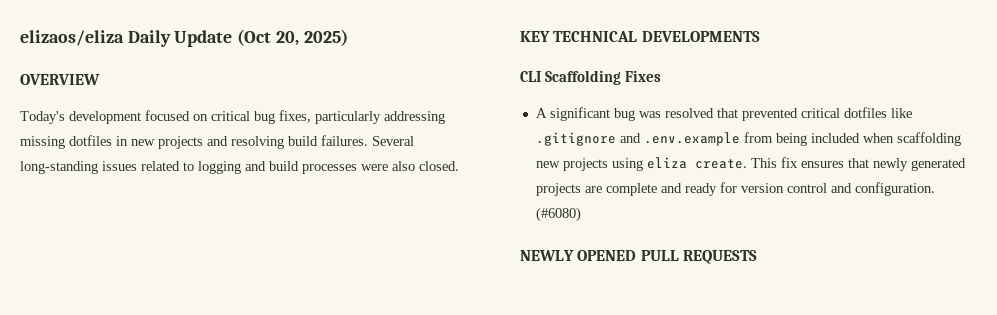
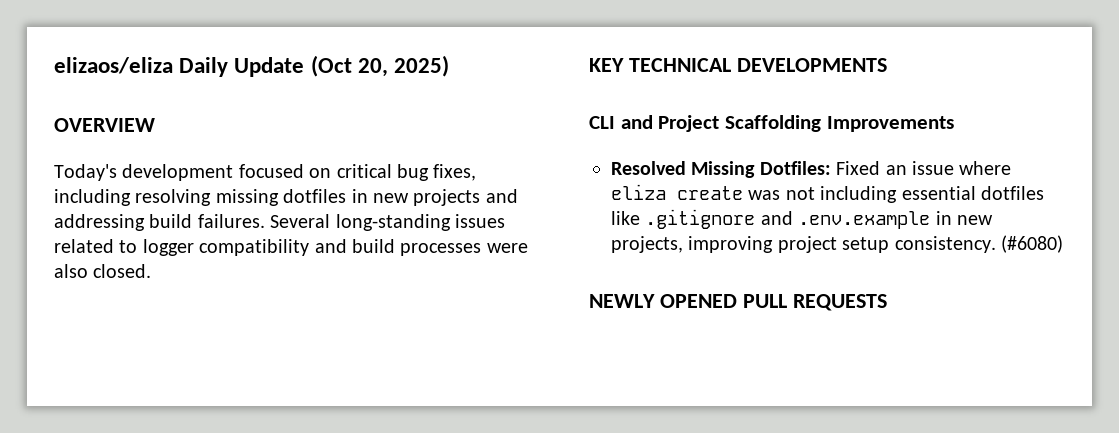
- Today's development focused on critical bug fixes, particularly addressing missing dotfiles in new projects and resolving build failures.
+ Today's development focused on critical bug fixes, including resolving missing dotfiles in new projects and addressing build failures.
- Several long-standing issues related to logging and build processes were also closed.
+ Several long-standing issues related to logger compatibility and build processes were also closed.
- CLI Scaffolding Fixes
- A significant bug was resolved that prevented critical dotfiles like .gitignore and .env.example from being included when scaffolding new projects using eliza create. This fix ensures that newly generated projects are complete and ready for version control and configuration.
+ CLI and Project Scaffolding Improvements
+ Resolved Missing Dotfiles: Fixed an issue where eliza create was not including essential dotfiles like .gitignore and .env.example in new projects, improving project setup consistency.

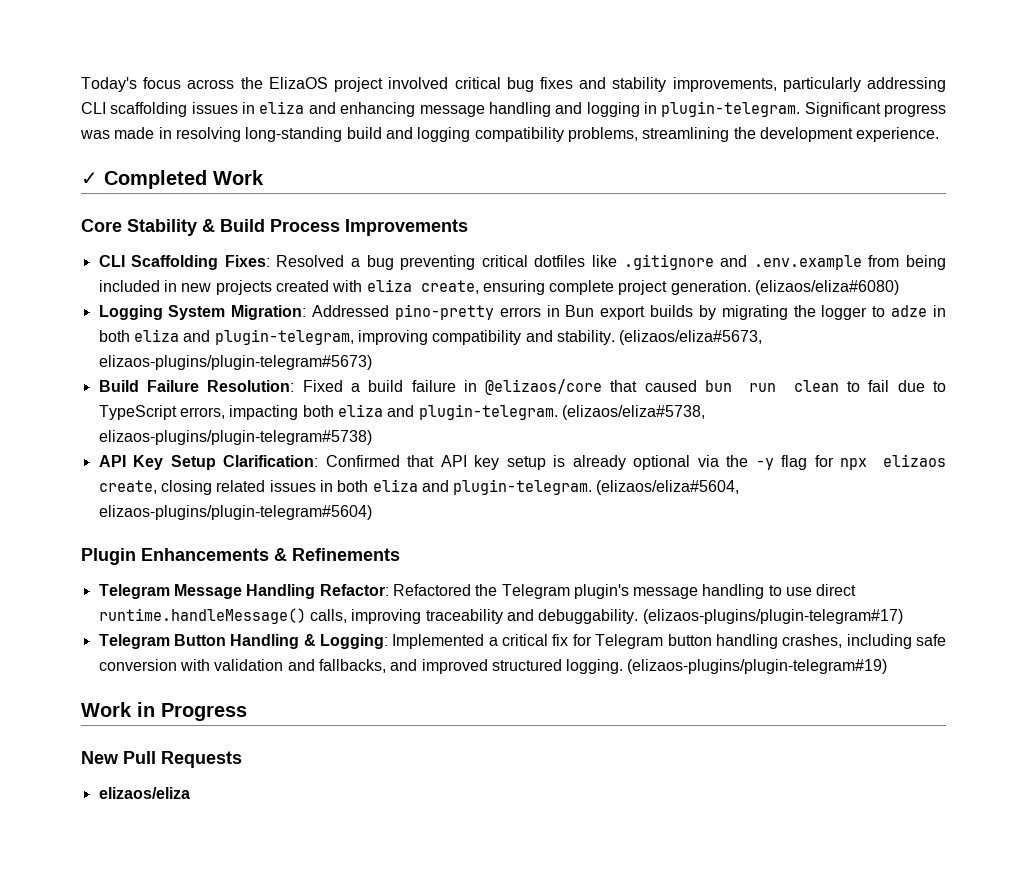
- elizaos/eliza Daily Update (Oct 20, 2025)
- OVERVIEW
- Today's development focused on critical bug fixes, including resolving missing dotfiles in new projects and addressing build failures. Several long-standing issues related to logger compatibility and build processes were also closed.
- KEY TECHNICAL DEVELOPMENTS
- CLI and Project Scaffolding Improvements
- Resolved Missing Dotfiles: Fixed an issue where eliza create was not including essential dotfiles like .gitignore and .env.example in new projects, improving project setup consistency. (#6080)
- NEWLY OPENED PULL REQUESTS
+ Today's focus across the ElizaOS project involved critical bug fixes and stability improvements, particularly addressing CLI scaffolding issues in eliza and enhancing message handling and logging in plugin-telegram. Significant progress was made in resolving long-standing build and logging compatibility problems, streamlining the development experience.
+ ✓ Completed Work
+ Core Stability & Build Process Improvements
+ CLI Scaffolding Fixes: Resolved a bug preventing critical dotfiles like .gitignore and .env.example from being included in new projects created with eliza create, ensuring complete project generation. (elizaos/eliza#6080)
+ Logging System Migration: Addressed pino-pretty errors in Bun export builds by migrating the logger to adze in both eliza and plugin-telegram, improving compatibility and stability. (elizaos/eliza#5673, elizaos-plugins/plugin-telegram#5673)
+ Build Failure Resolution: Fixed a build failure in @elizaos/core that caused bun run clean to fail due to TypeScript errors, impacting both eliza and plugin-telegram. (elizaos/eliza#5738, elizaos-plugins/plugin-telegram#5738)
+ API Key Setup Clarification: Confirmed that API key setup is already optional via the -y flag for npx elizaos create, closing related issues in both eliza and plugin-telegram. (elizaos/eliza#5604, elizaos-plugins/plugin-telegram#5604)
+ Plugin Enhancements & Refinements
+ Telegram Message Handling Refactor: Refactored the Telegram plugin's message handling to use direct runtime.handleMessage() calls, improving traceability and debuggability. (elizaos-plugins/plugin-telegram#17)
+ Telegram Button Handling & Logging: Implemented a critical fix for Telegram button handling crashes, including safe conversion with validation and fallbacks, and improved structured logging. (elizaos-plugins/plugin-telegram#19)
+ Work in Progress
+ New Pull Requests
+ elizaos/eliza

